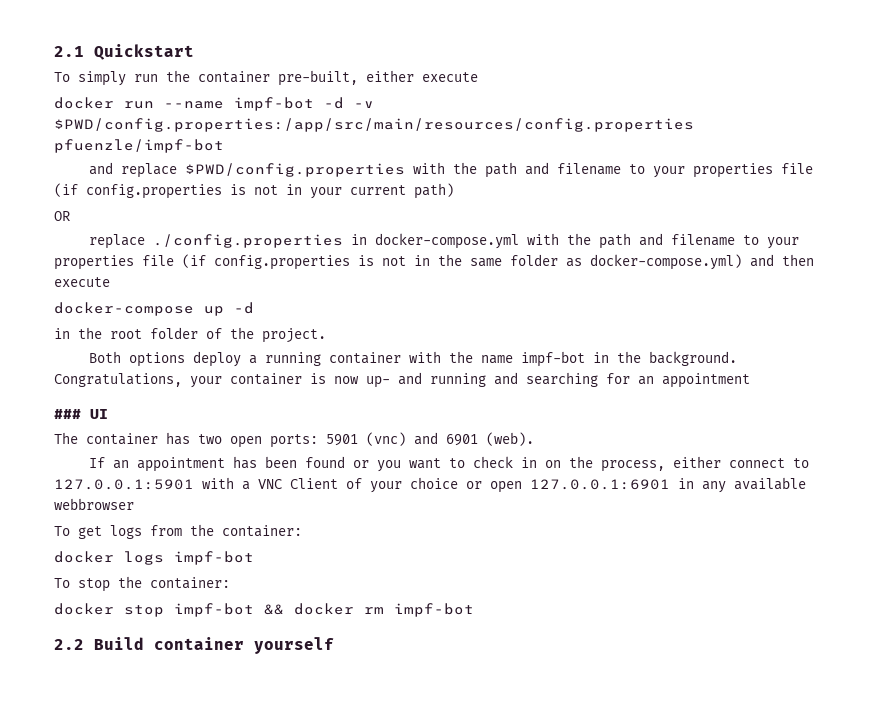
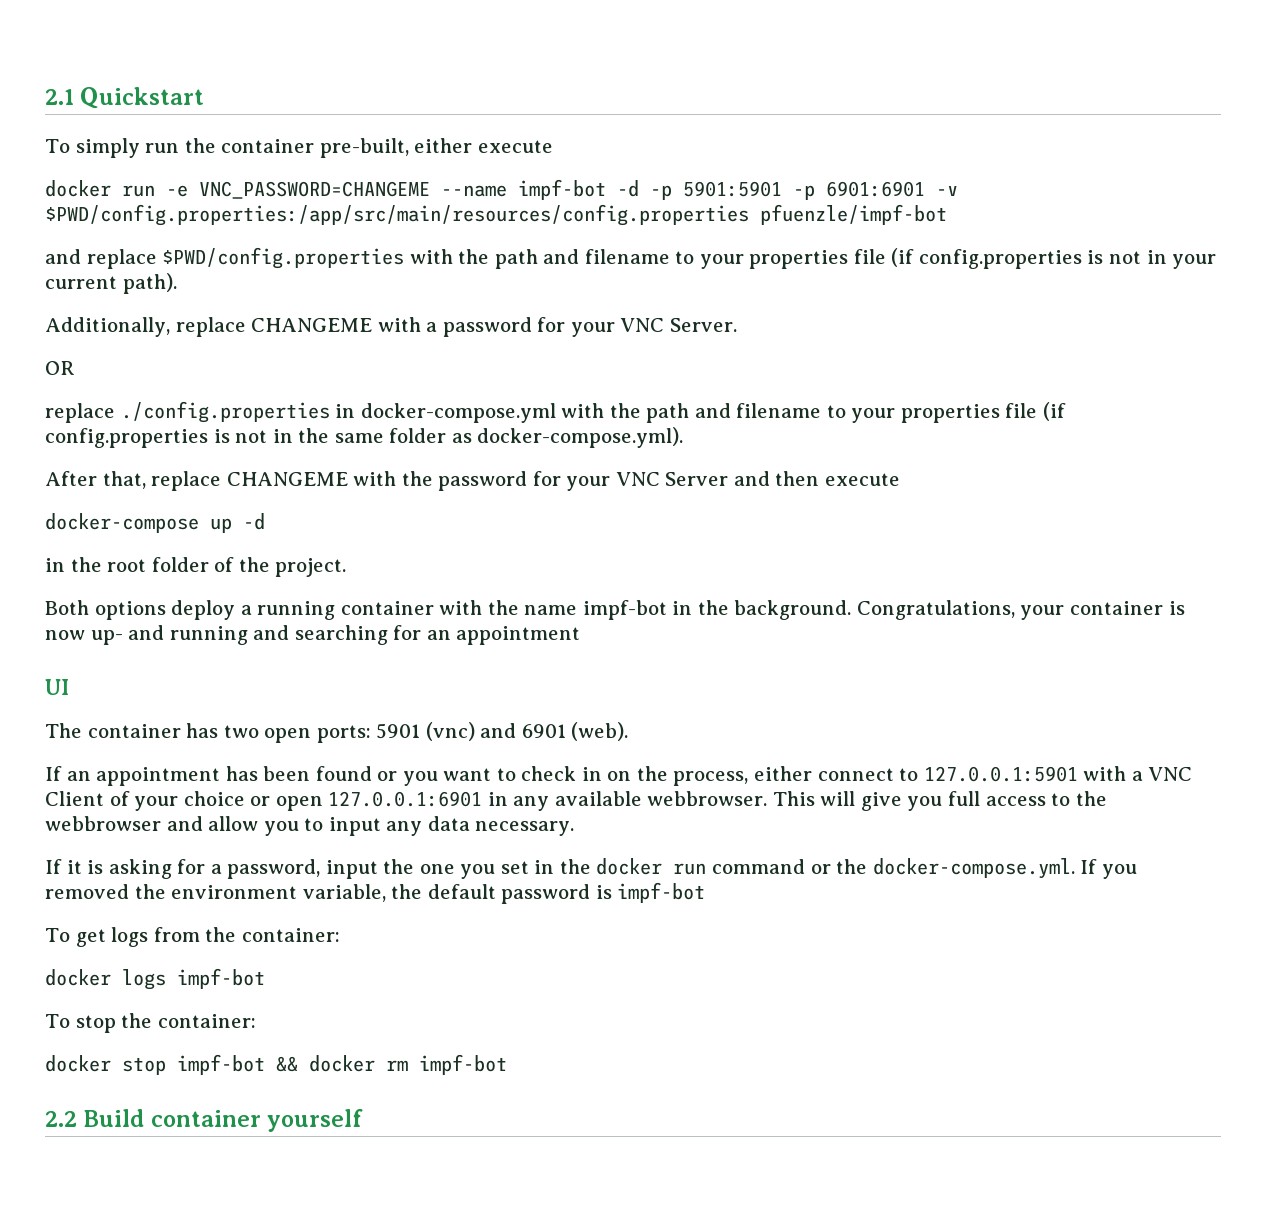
- docker run --name impf-bot -d -v $PWD/config.properties:/app/src/main/resources/config.properties pfuenzle/impf-bot
+ docker run -e VNC_PASSWORD=CHANGEME --name impf-bot -d -p 5901:5901 -p 6901:6901 -v $PWD/config.properties:/app/src/main/resources/config.properties pfuenzle/impf-bot
- and replace $PWD/config.properties with the path and filename to your properties file (if config.properties is not in your current path)
+ and replace $PWD/config.properties with the path and filename to your properties file (if config.properties is not in your current path).
+ Additionally, replace CHANGEME with a password for your VNC Server.
- replace ./config.properties in docker-compose.yml with the path and filename to your properties file (if config.properties is not in the same folder as docker-compose.yml) and then execute
+ replace ./config.properties in docker-compose.yml with the path and filename to your properties file (if config.properties is not in the same folder as docker-compose.yml).
+ After that, replace CHANGEME with the password for your VNC Server and then execute
- ### UI
+ UI
- If an appointment has been found or you want to check in on the process, either connect to 127.0.0.1:5901 with a VNC Client of your choice or open 127.0.0.1:6901 in any available webbrowser
+ If an appointment has been found or you want to check in on the process, either connect to 127.0.0.1:5901 with a VNC Client of your choice or open 127.0.0.1:6901 in any available webbrowser. This will give you full access to the webbrowser and allow you to input any data necessary.
+ If it is asking for a password, input the one you set in the docker run command or the docker-compose.yml. If you removed the environment variable, the default password is impf-bot

